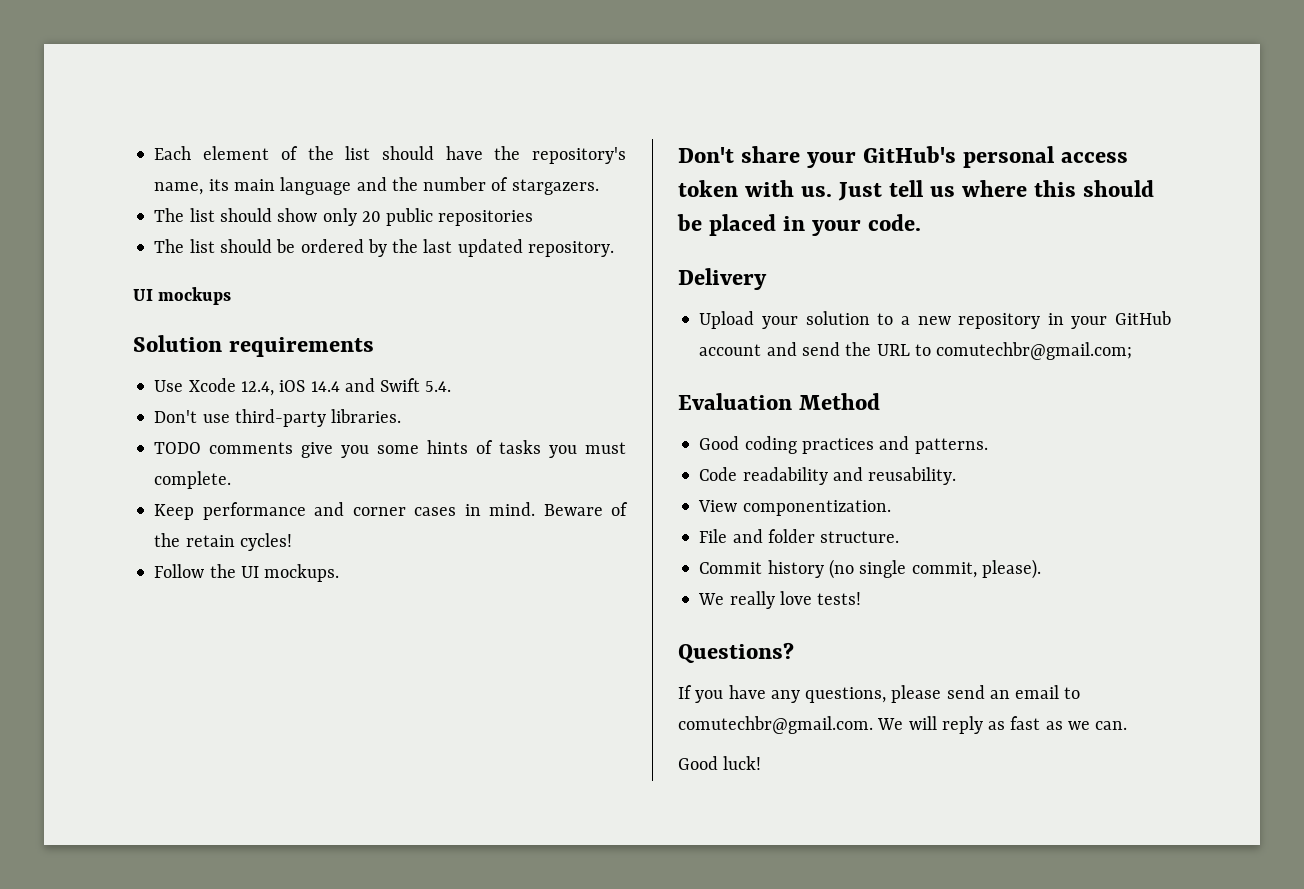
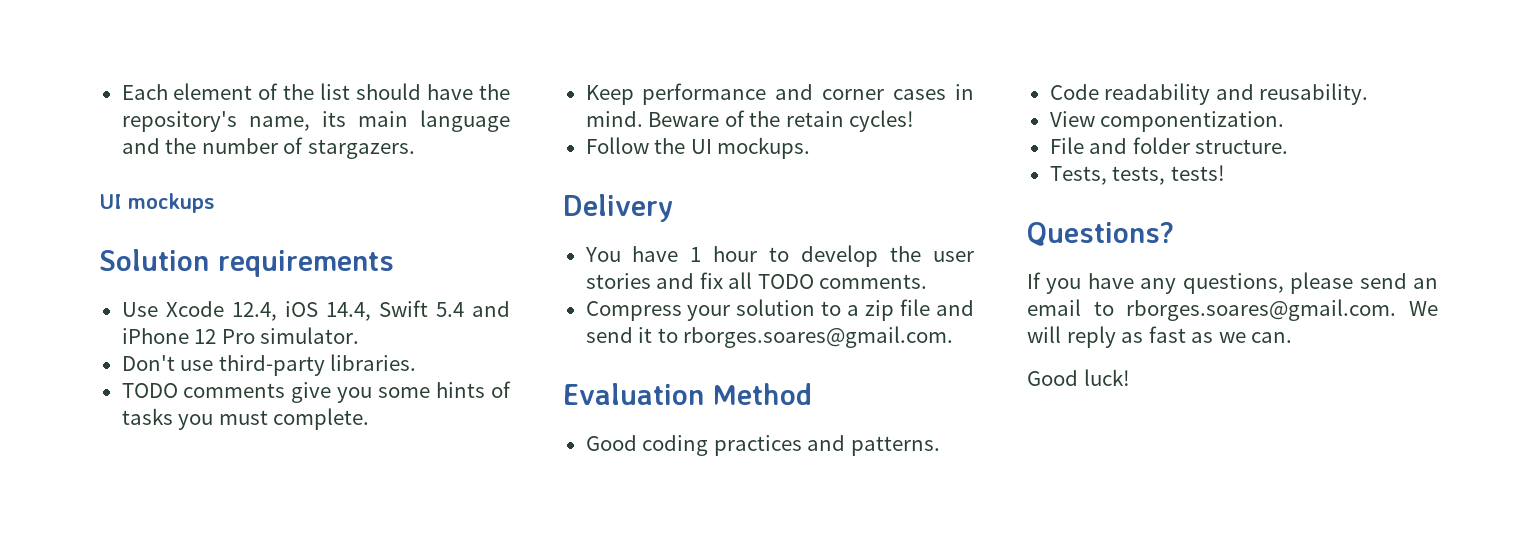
- The list should show only 20 public repositories
- The list should be ordered by the last updated repository.
- Use Xcode 12.4, iOS 14.4 and Swift 5.4.
+ Use Xcode 12.4, iOS 14.4, Swift 5.4 and iPhone 12 Pro simulator.
- Don't share your GitHub's personal access token with us. Just tell us where this should be placed in your code.
  Delivery
- Upload your solution to a new repository in your GitHub account and send the URL to comutechbr@gmail.com;
+ You have 1 hour to develop the user stories and fix all TODO comments.
+ Compress your solution to a zip file and send it to rborges.soares@gmail.com.
- Commit history (no single commit, please).
- We really love tests!
+ Tests, tests, tests!
- If you have any questions, please send an email to comutechbr@gmail.com. We will reply as fast as we can.
+ If you have any questions, please send an email to rborges.soares@gmail.com. We will reply as fast as we can.

